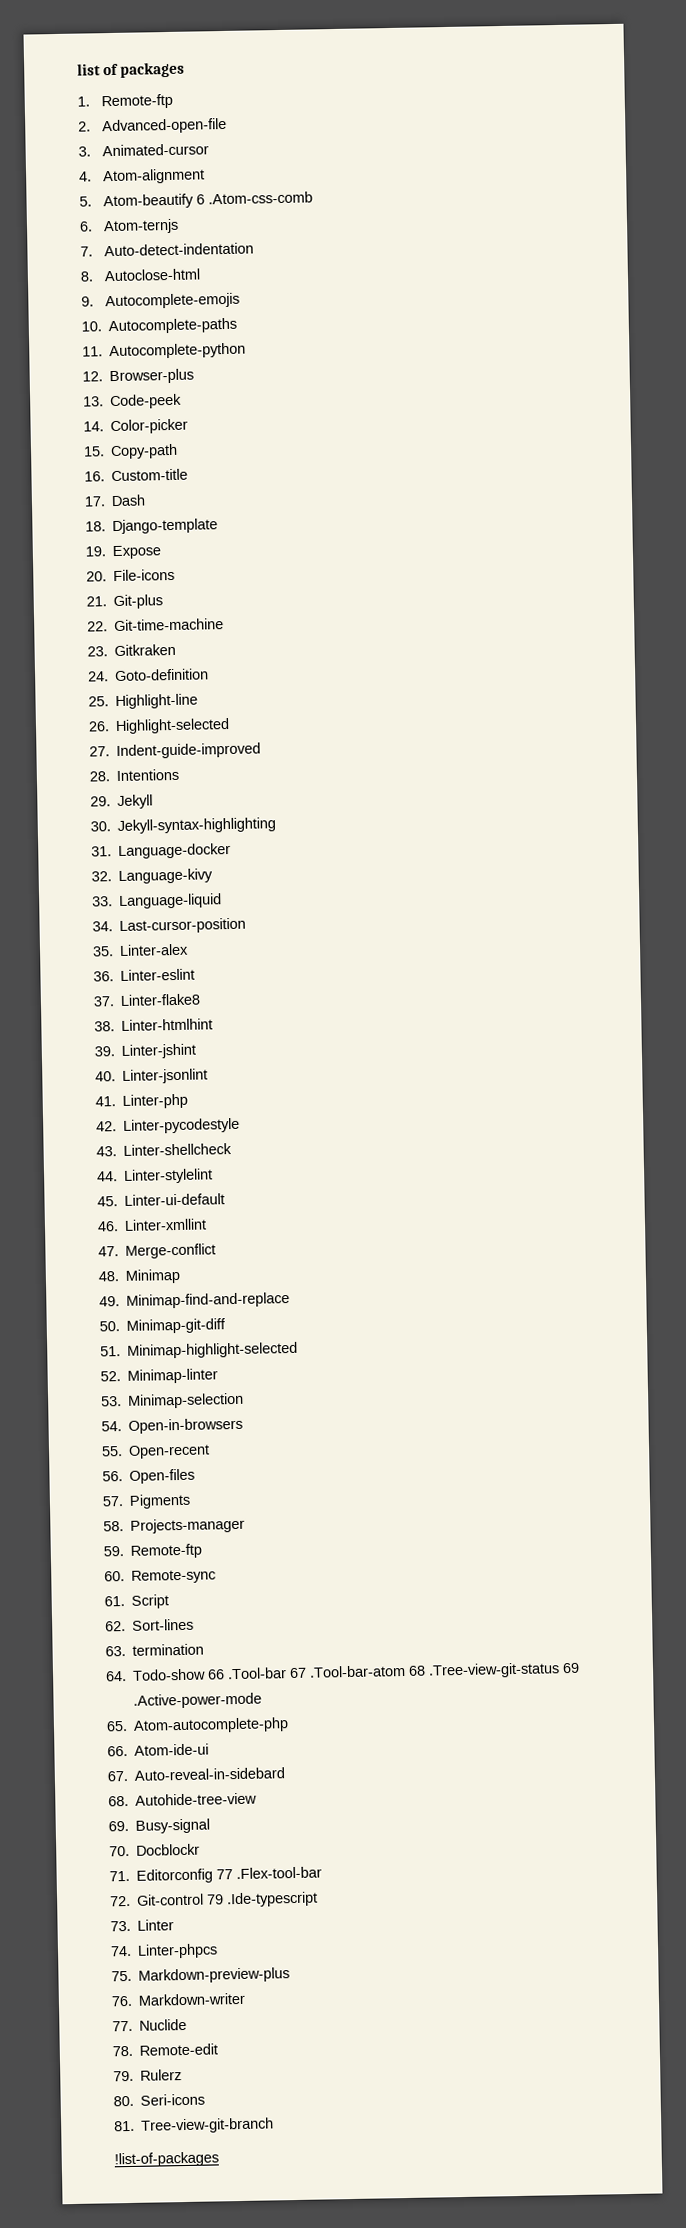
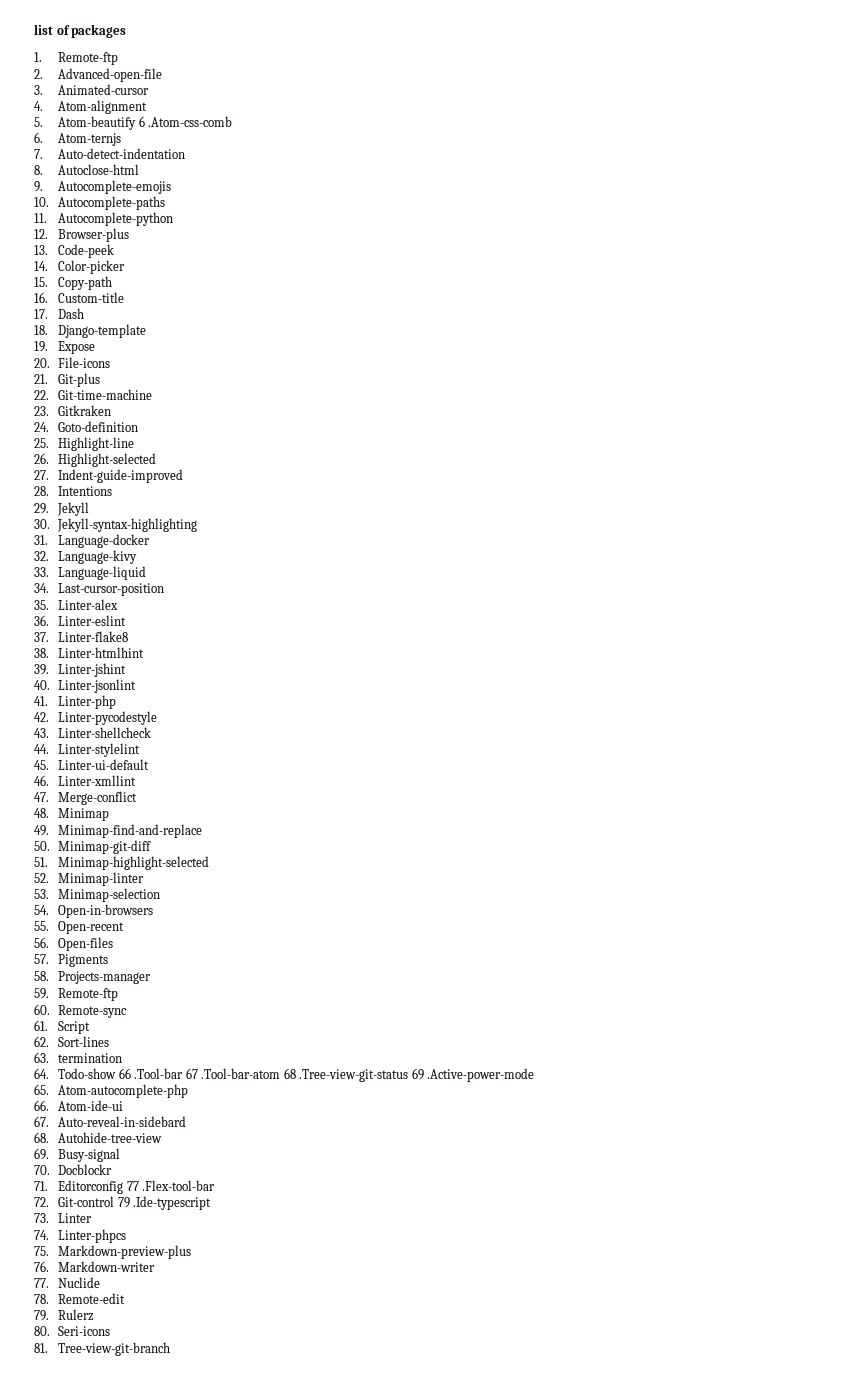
- !list-of-packages

